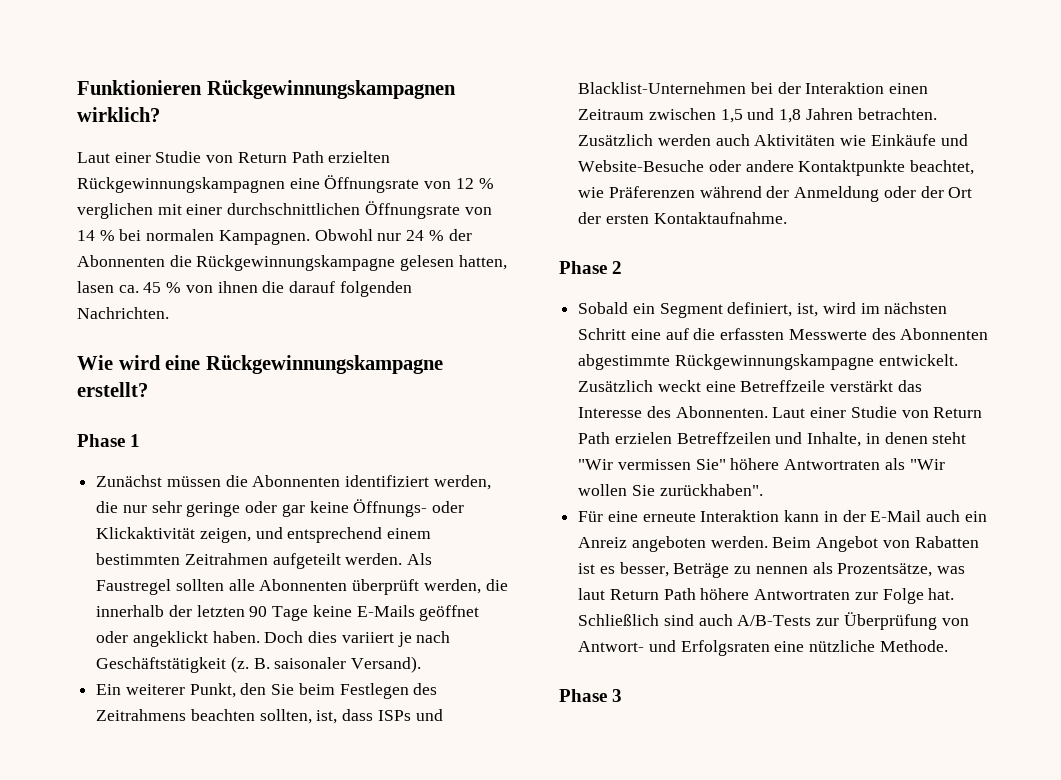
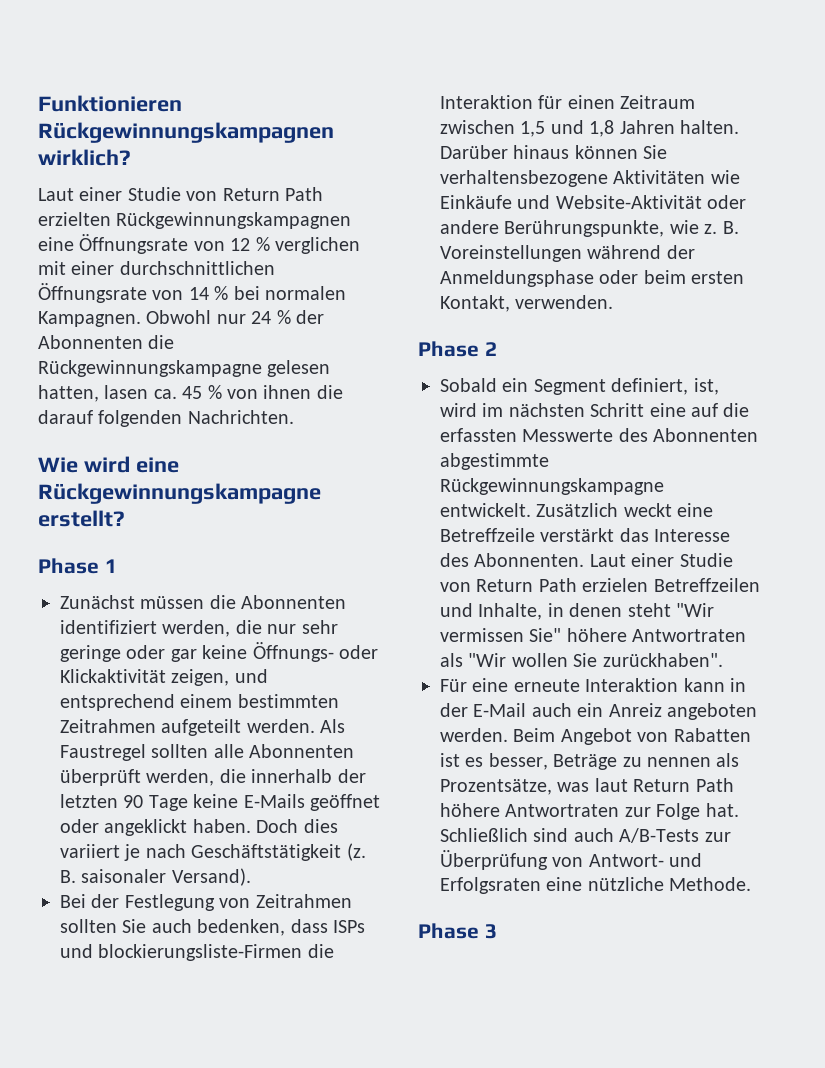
- Ein weiterer Punkt, den Sie beim Festlegen des Zeitrahmens beachten sollten, ist, dass ISPs und Blacklist-Unternehmen bei der Interaktion einen Zeitraum zwischen 1,5 und 1,8 Jahren betrachten. Zusätzlich werden auch Aktivitäten wie Einkäufe und Website-Besuche oder andere Kontaktpunkte beachtet, wie Präferenzen während der Anmeldung oder der Ort der ersten Kontaktaufnahme.
+ Bei der Festlegung von Zeitrahmen sollten Sie auch bedenken, dass ISPs und blockierungsliste-Firmen die Interaktion für einen Zeitraum zwischen 1,5 und 1,8 Jahren halten. Darüber hinaus können Sie verhaltensbezogene Aktivitäten wie Einkäufe und Website-Aktivität oder andere Berührungspunkte, wie z. B. Voreinstellungen während der Anmeldungsphase oder beim ersten Kontakt, verwenden.

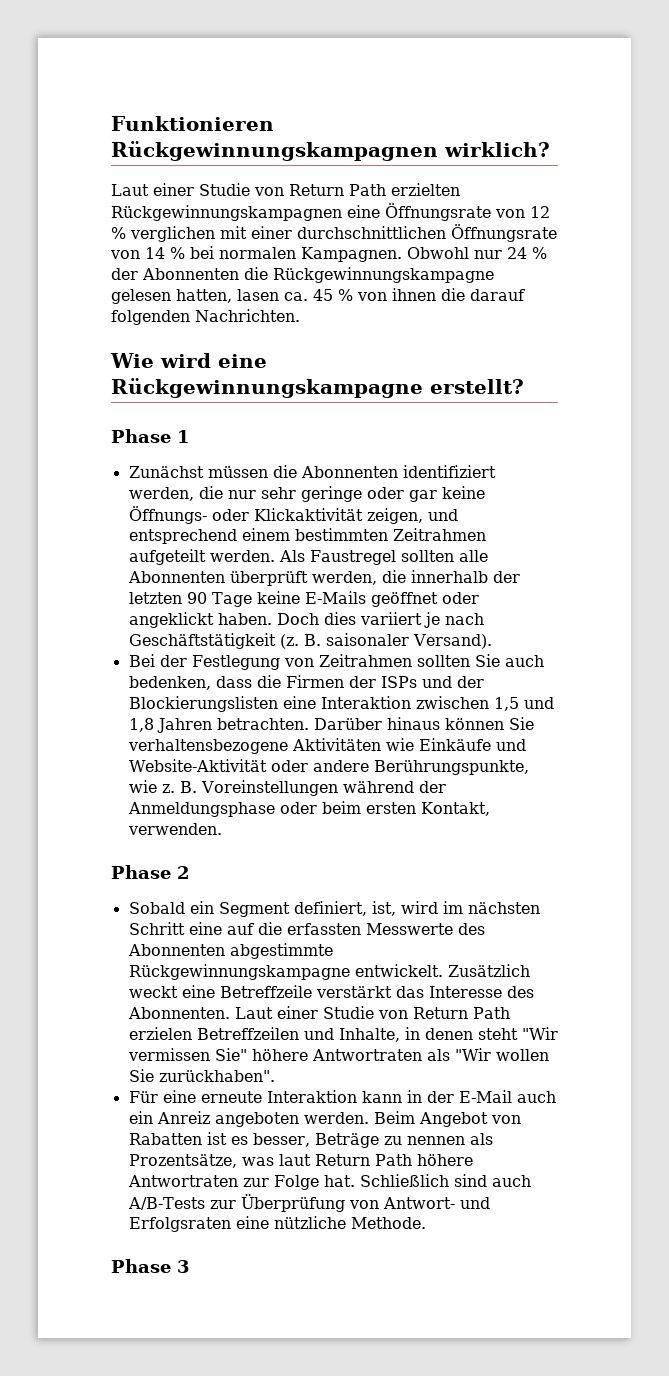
- Bei der Festlegung von Zeitrahmen sollten Sie auch bedenken, dass ISPs und blockierungsliste-Firmen die Interaktion für einen Zeitraum zwischen 1,5 und 1,8 Jahren halten.
+ Bei der Festlegung von Zeitrahmen sollten Sie auch bedenken, dass die Firmen der ISPs und der Blockierungslisten eine Interaktion zwischen 1,5 und 1,8 Jahren betrachten.

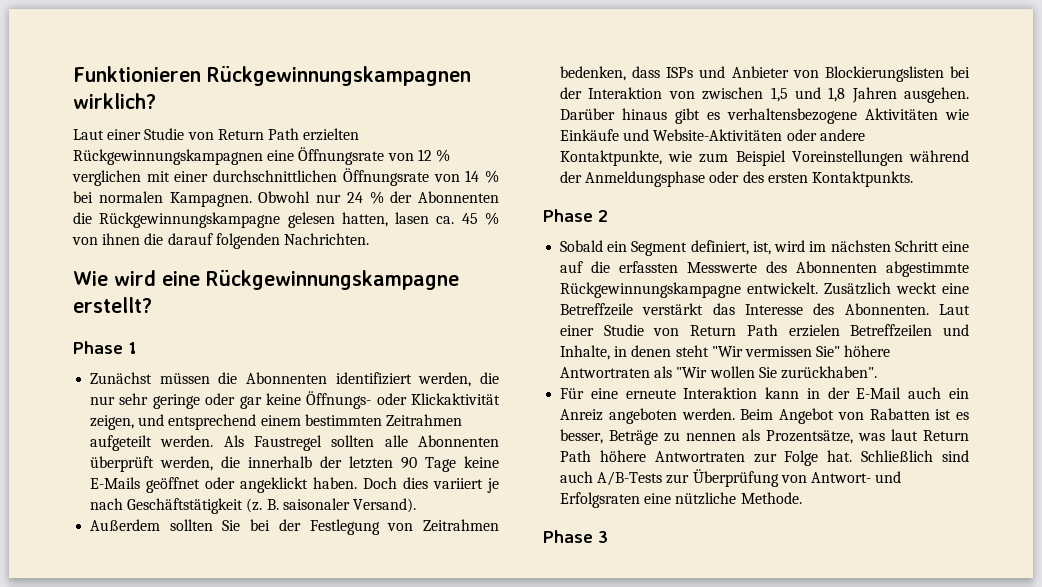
- Bei der Festlegung von Zeitrahmen sollten Sie auch bedenken, dass die Firmen der ISPs und der Blockierungslisten eine Interaktion zwischen 1,5 und 1,8 Jahren betrachten.
+ Außerdem sollten Sie bei der Festlegung von Zeitrahmen bedenken, dass ISPs und Anbieter von Blockierungslisten bei der Interaktion von zwischen 1,5 und 1,8 Jahren ausgehen.
- Darüber hinaus können Sie verhaltensbezogene Aktivitäten wie Einkäufe und Website-Aktivität oder andere Berührungspunkte, wie z. B. Voreinstellungen während der Anmeldungsphase oder beim ersten Kontakt, verwenden.
+ Darüber hinaus gibt es verhaltensbezogene Aktivitäten wie Einkäufe und Website-Aktivitäten oder andere Kontaktpunkte, wie zum Beispiel Voreinstellungen während der Anmeldungsphase oder des ersten Kontaktpunkts.

